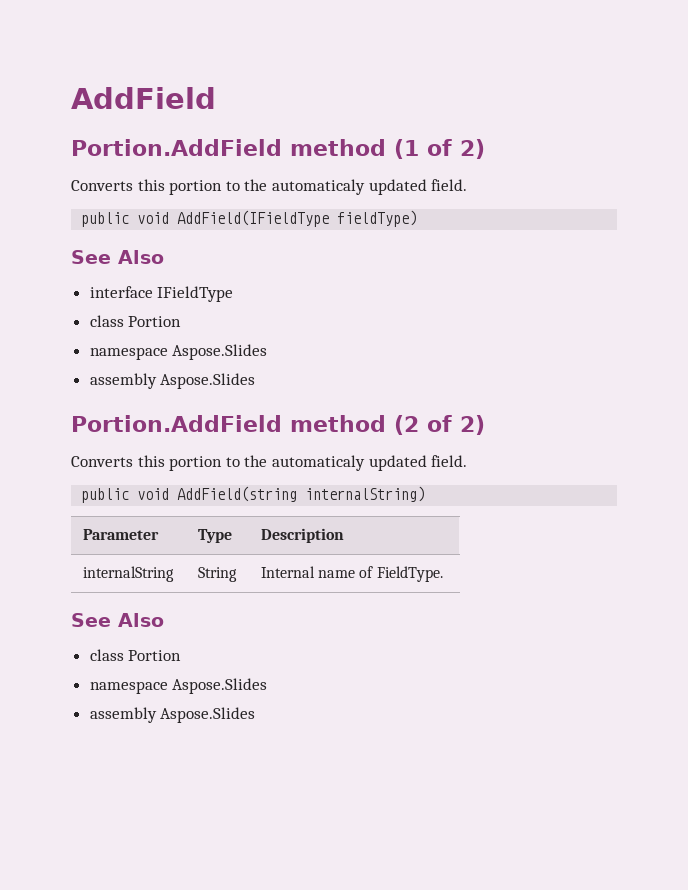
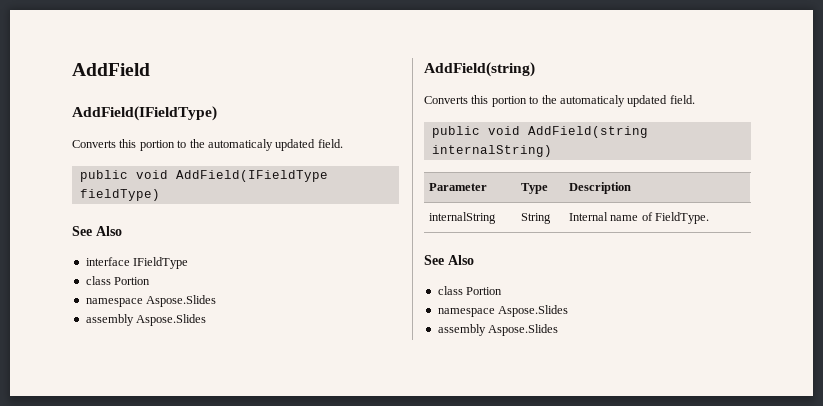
- Portion.AddField method (1 of 2)
+ AddField(IFieldType)
- Portion.AddField method (2 of 2)
+ AddField(string)

